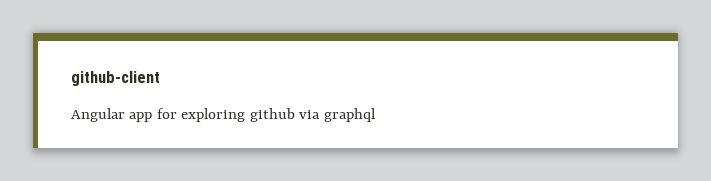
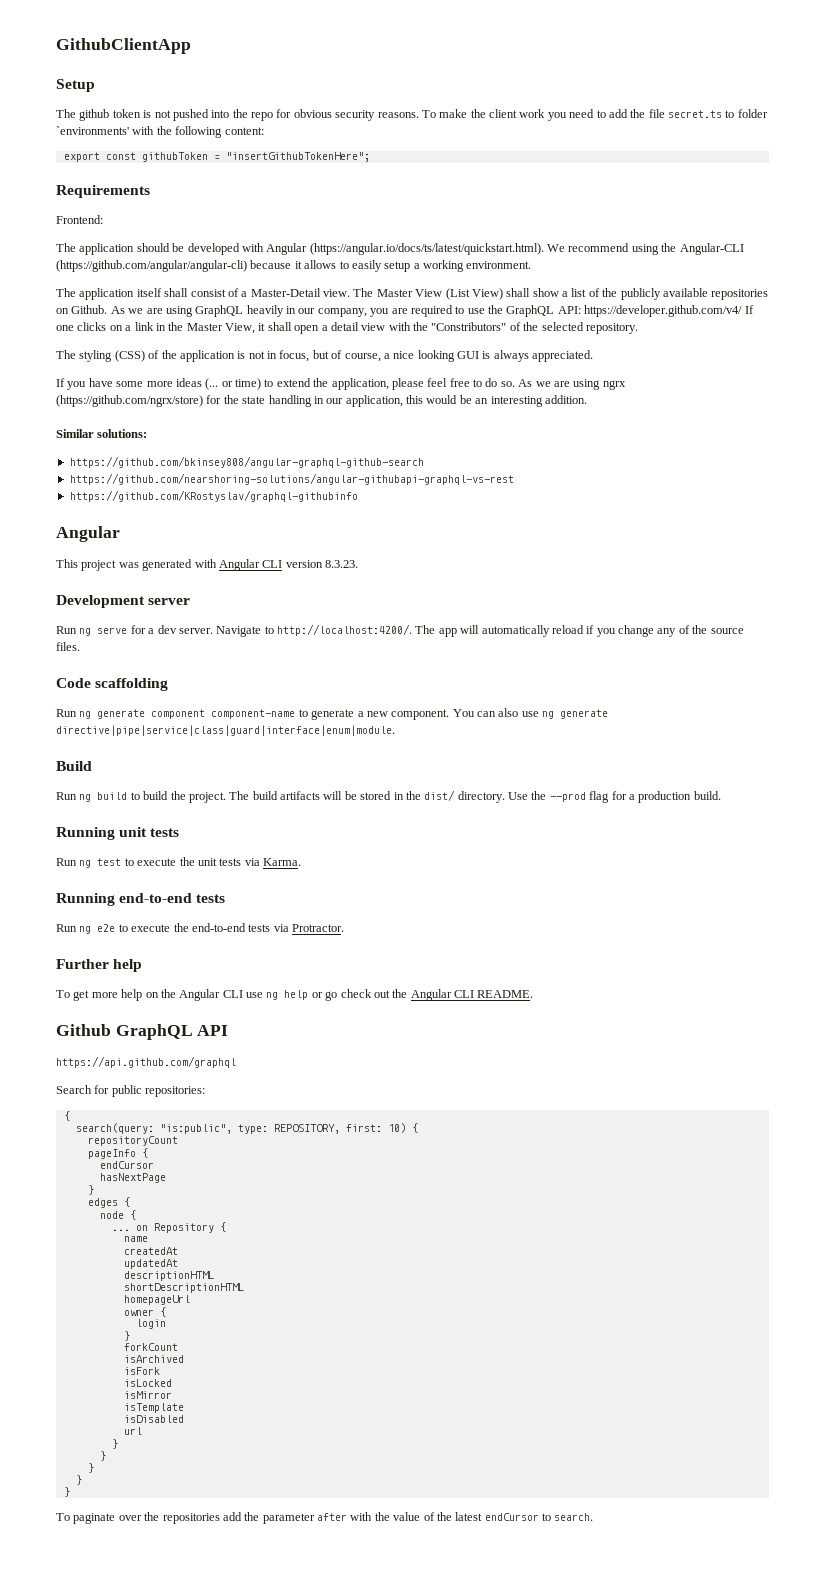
- github-client
- Angular app for exploring github via graphql
+ GithubClientApp
+ Setup
+ The github token is not pushed into the repo for obvious security reasons. To make the client work you need to add the file secret.ts to folder `environments' with the following content:
+ export const githubToken = "insertGithubTokenHere";
+ Requirements
+ Frontend:
+ The application should be developed with Angular (https://angular.io/docs/ts/latest/quickstart.html). We recommend using the Angular-CLI (https://github.com/angular/angular-cli) because it allows to easily setup a working environment.
+ The application itself shall consist of a Master-Detail view. The Master View (List View) shall show a list of the publicly available repositories on Github. As we are using GraphQL heavily in our company, you are required to use the GraphQL API: https://developer.github.com/v4/ If one clicks on a link in the Master View, it shall open a detail view with the "Constributors" of the selected repository.
+ The styling (CSS) of the application is not in focus, but of course, a nice looking GUI is always appreciated.
+ If you have some more ideas (... or time) to extend the application, please feel free to do so. As we are using ngrx (https://github.com/ngrx/store) for the state handling in our application, this would be an interesting addition.
+ Similar solutions:
+ https://github.com/bkinsey808/angular-graphql-github-search
+ https://github.com/nearshoring-solutions/angular-githubapi-graphql-vs-rest
+ https://github.com/KRostyslav/graphql-githubinfo
+ Angular
+ This project was generated with Angular CLI version 8.3.23.
+ Development server
+ Run ng serve for a dev server. Navigate to http://localhost:4200/. The app will automatically reload if you change any of the source files.
+ Code scaffolding
+ Run ng generate component component-name to generate a new component. You can also use ng generate directive|pipe|service|class|guard|interface|enum|module.
+ Build
+ Run ng build to build the project. The build artifacts will be stored in the dist/ directory. Use the --prod flag for a production build.
+ Running unit tests
+ Run ng test to execute the unit tests via Karma.
+ Running end-to-end tests
+ Run ng e2e to execute the end-to-end tests via Protractor.
+ Further help
+ To get more help on the Angular CLI use ng help or go check out the Angular CLI README.
+ Github GraphQL API
+ https://api.github.com/graphql
+ Search for public repositories:
+ {
+ search(query: "is:public", type: REPOSITORY, first: 10) {
+ repositoryCount
+ pageInfo {
+ endCursor
+ hasNextPage
+ }
+ edges {
+ node {
+ ... on Repository {
+ name
+ createdAt
+ updatedAt
+ descriptionHTML
+ shortDescriptionHTML
+ homepageUrl
+ owner {
+ login
+ }
+ forkCount
+ isArchived
+ isFork
+ isLocked
+ isMirror
+ isTemplate
+ isDisabled
+ url
+ }
+ }
+ }
+ }
+ }
+ To paginate over the repositories add the parameter after with the value of the latest endCursor to search.

